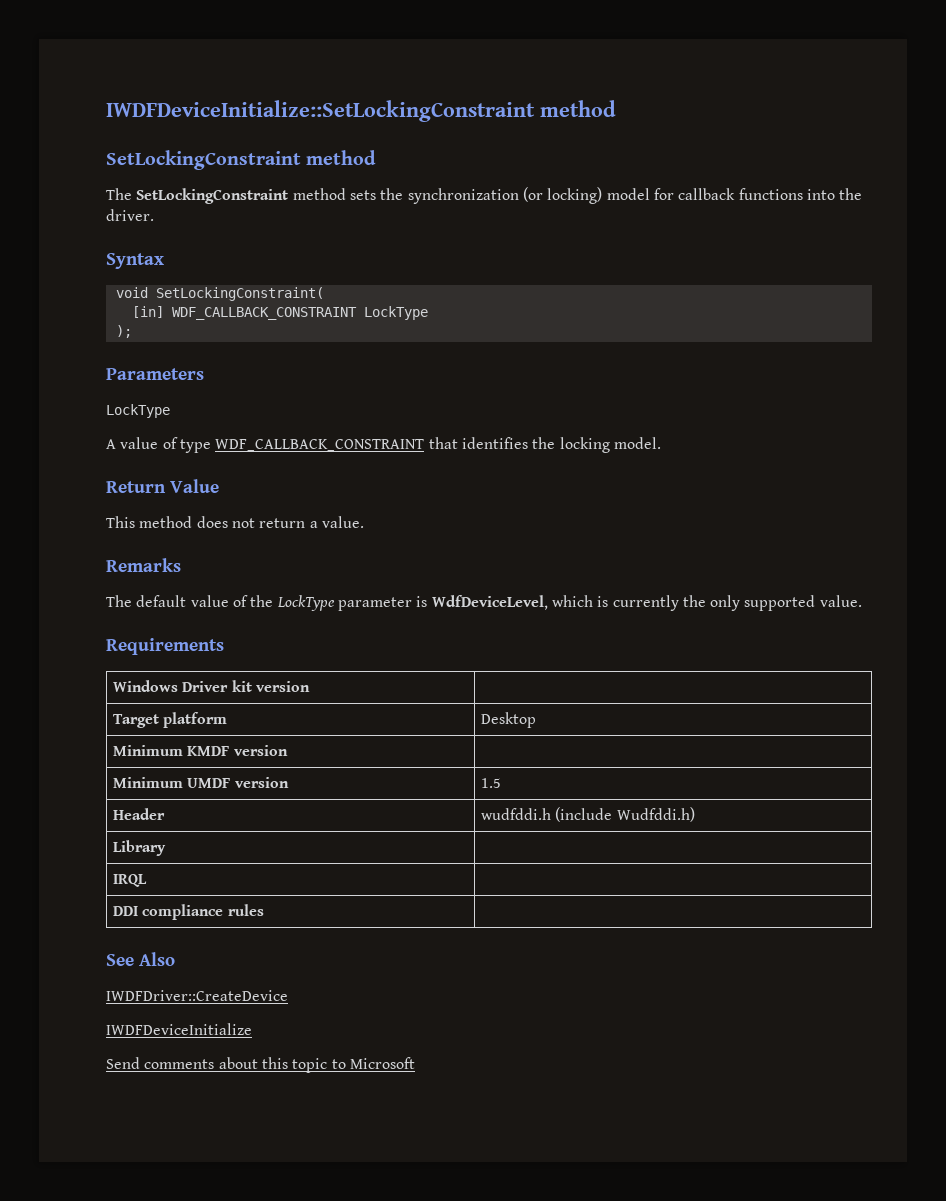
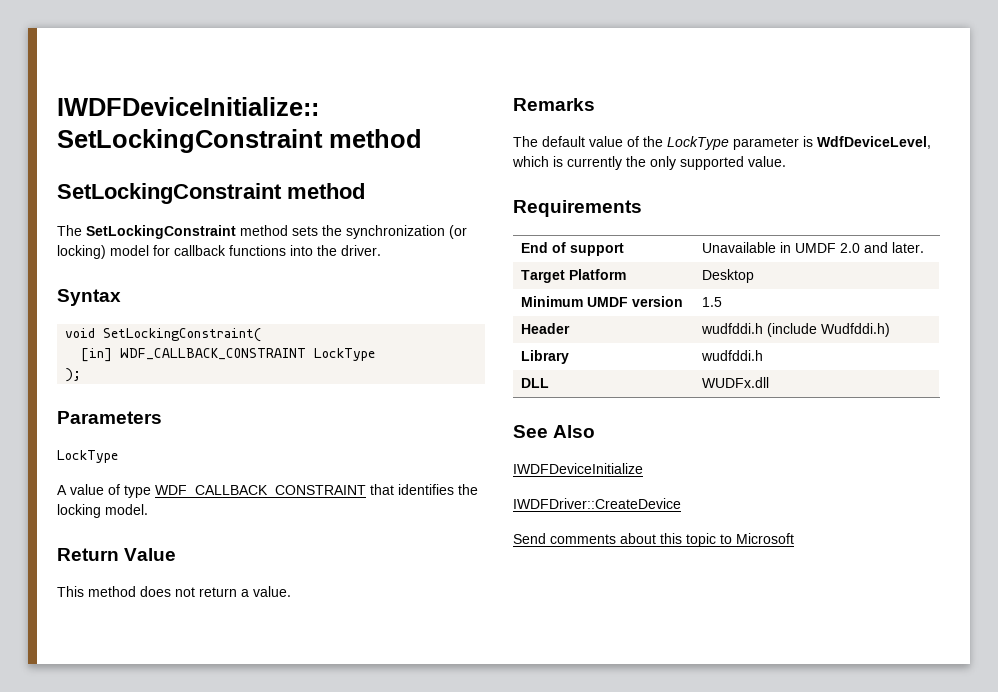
- Windows Driver kit version |
+ End of support | Unavailable in UMDF 2.0 and later.
- Target platform | Desktop
+ Target Platform | Desktop
- Minimum KMDF version |
- Library |
- IRQL |
- DDI compliance rules |
+ Library | wudfddi.h
+ DLL | WUDFx.dll
+ IWDFDeviceInitialize
- IWDFDeviceInitialize

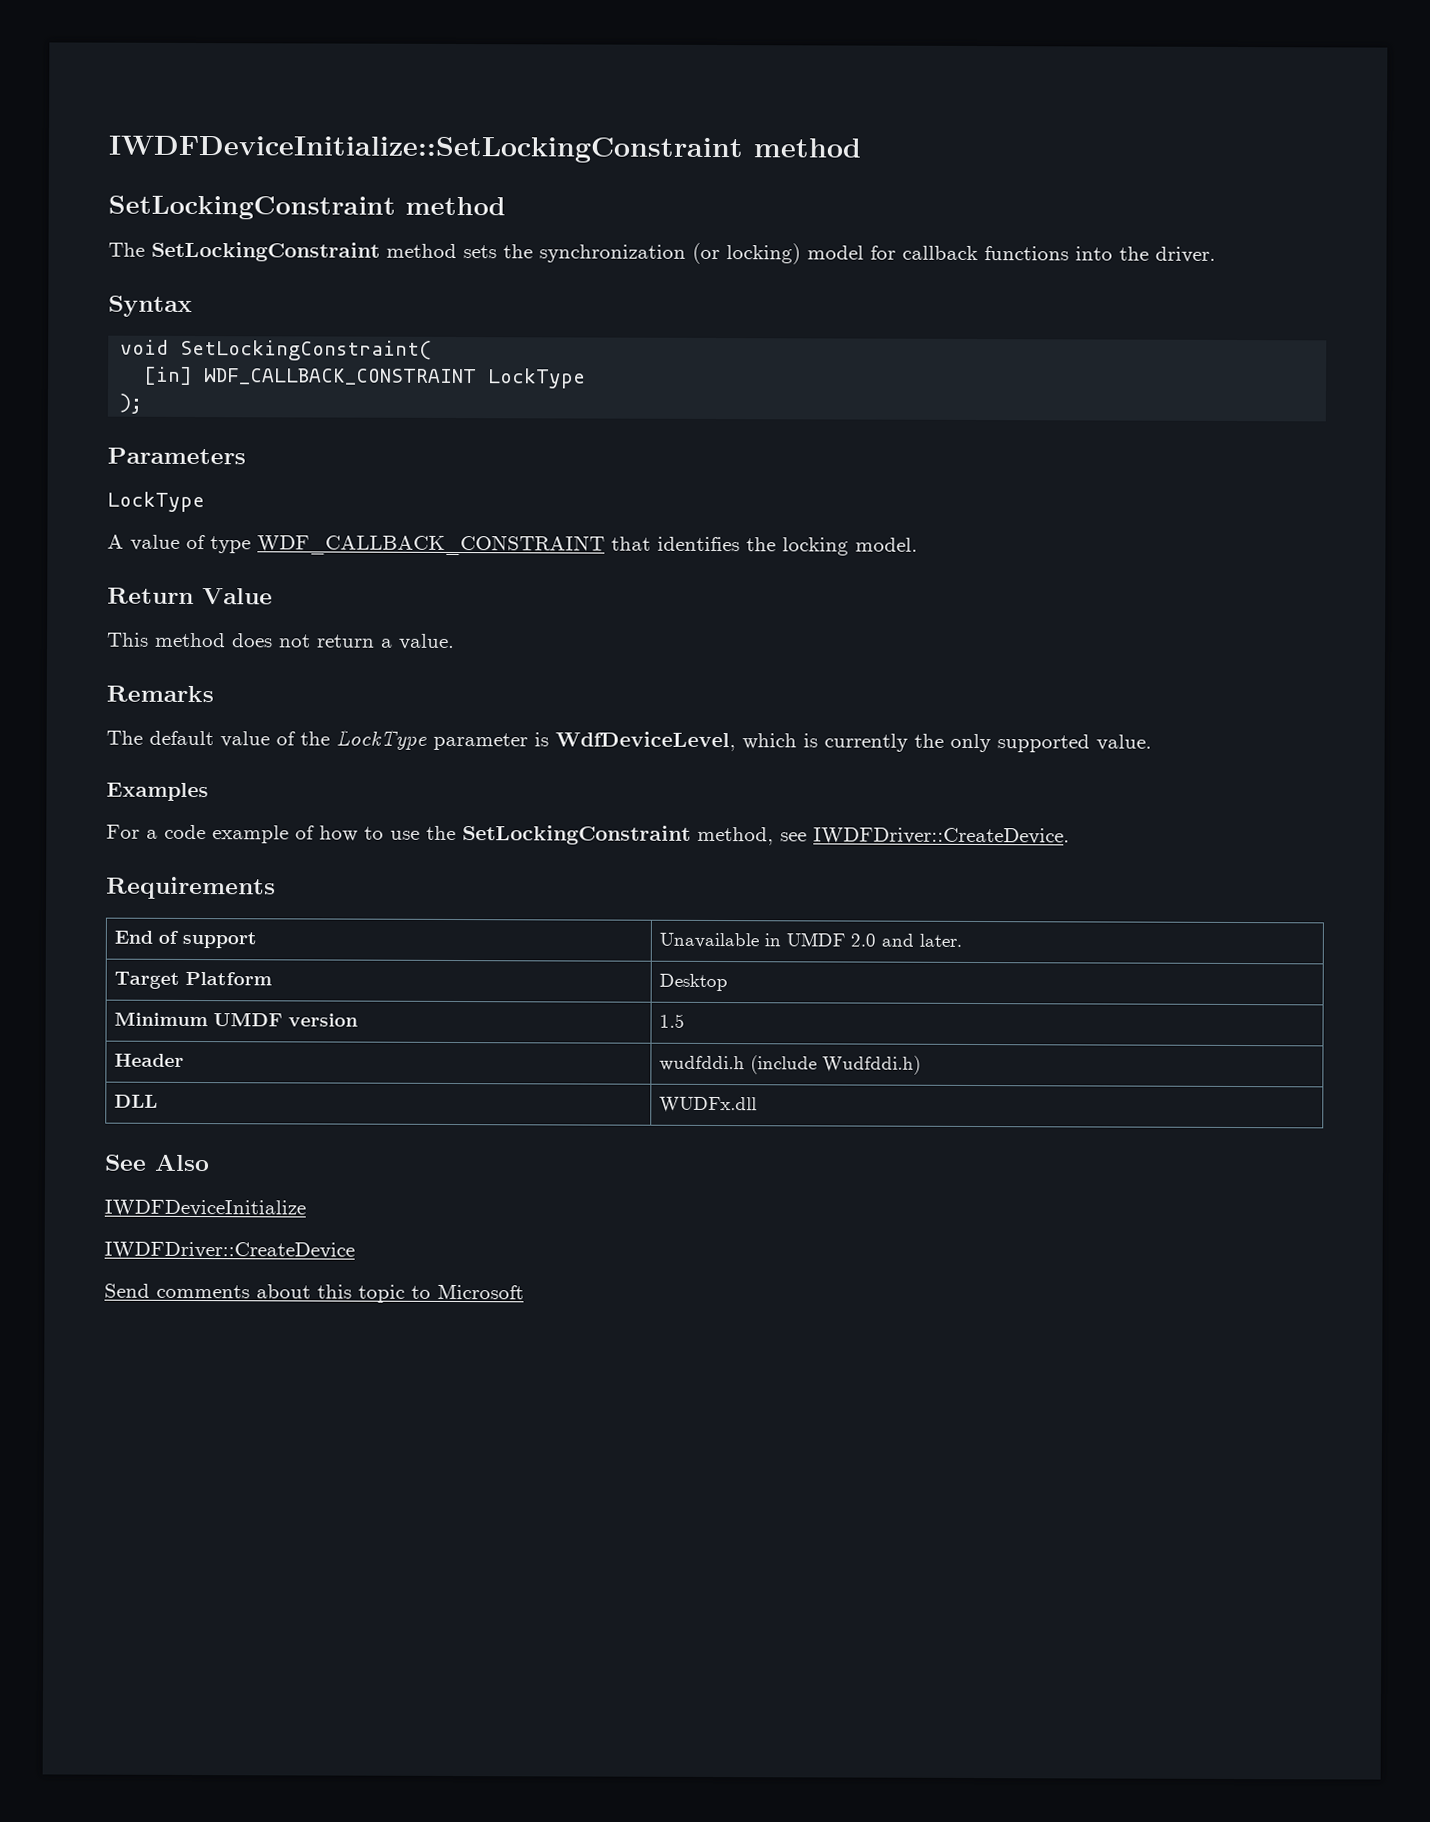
+ Examples
+ For a code example of how to use the SetLockingConstraint method, see IWDFDriver::CreateDevice.
- Library | wudfddi.h

